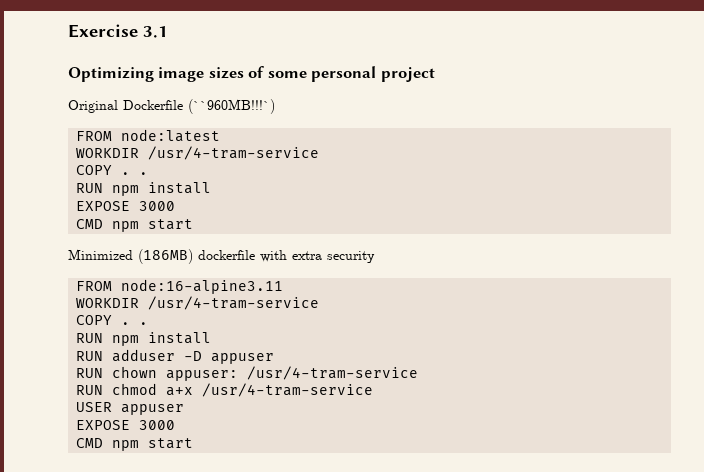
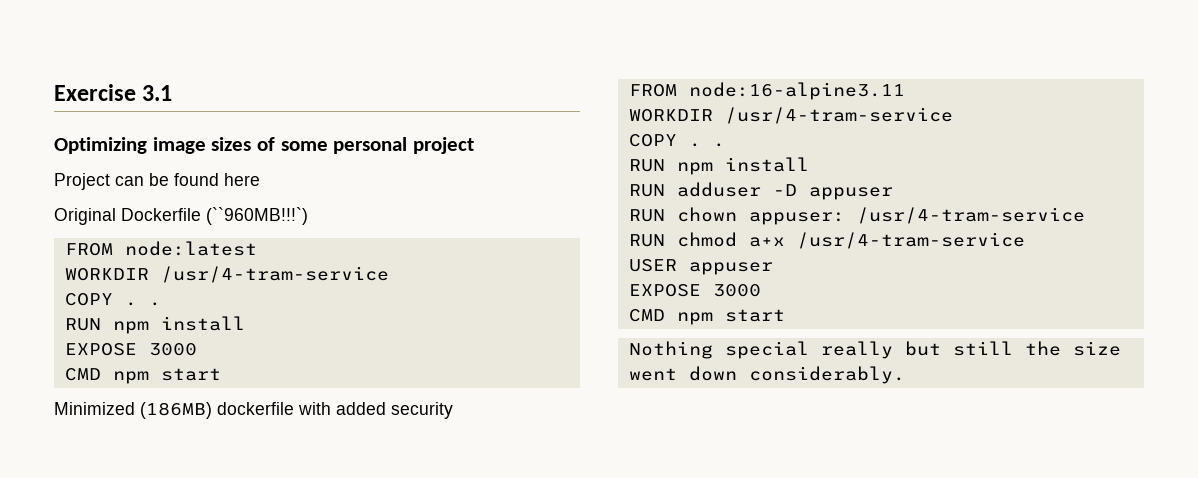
+ Project can be found here
- Minimized (186MB) dockerfile with extra security
+ Minimized (186MB) dockerfile with added security
+ Nothing special really but still the size went down considerably.

